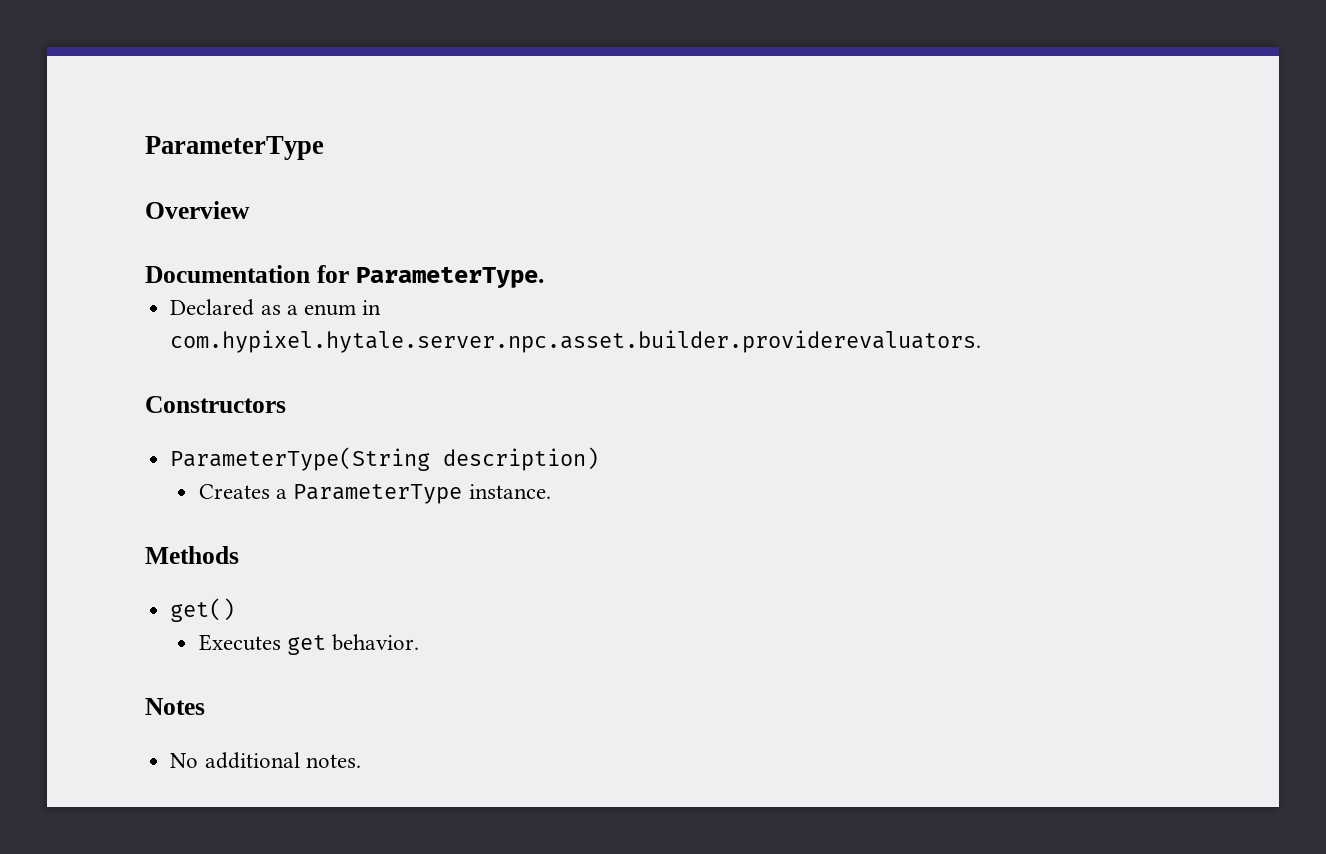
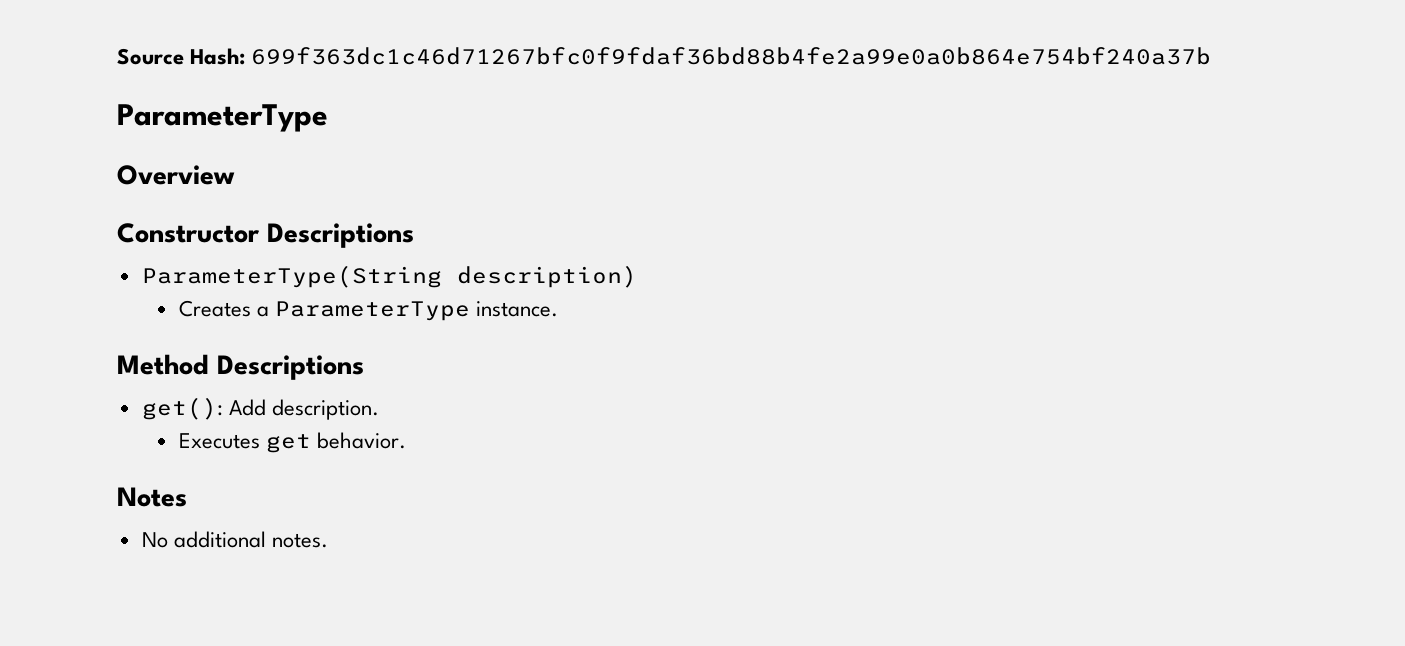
+ Source Hash: 699f363dc1c46d71267bfc0f9fdaf36bd88b4fe2a99e0a0b864e754bf240a37b
- Documentation for ParameterType.
- Declared as a enum in com.hypixel.hytale.server.npc.asset.builder.providerevaluators.
- Constructors
+ Constructor Descriptions
- Methods
- get()
+ Method Descriptions
+ get(): Add description.

